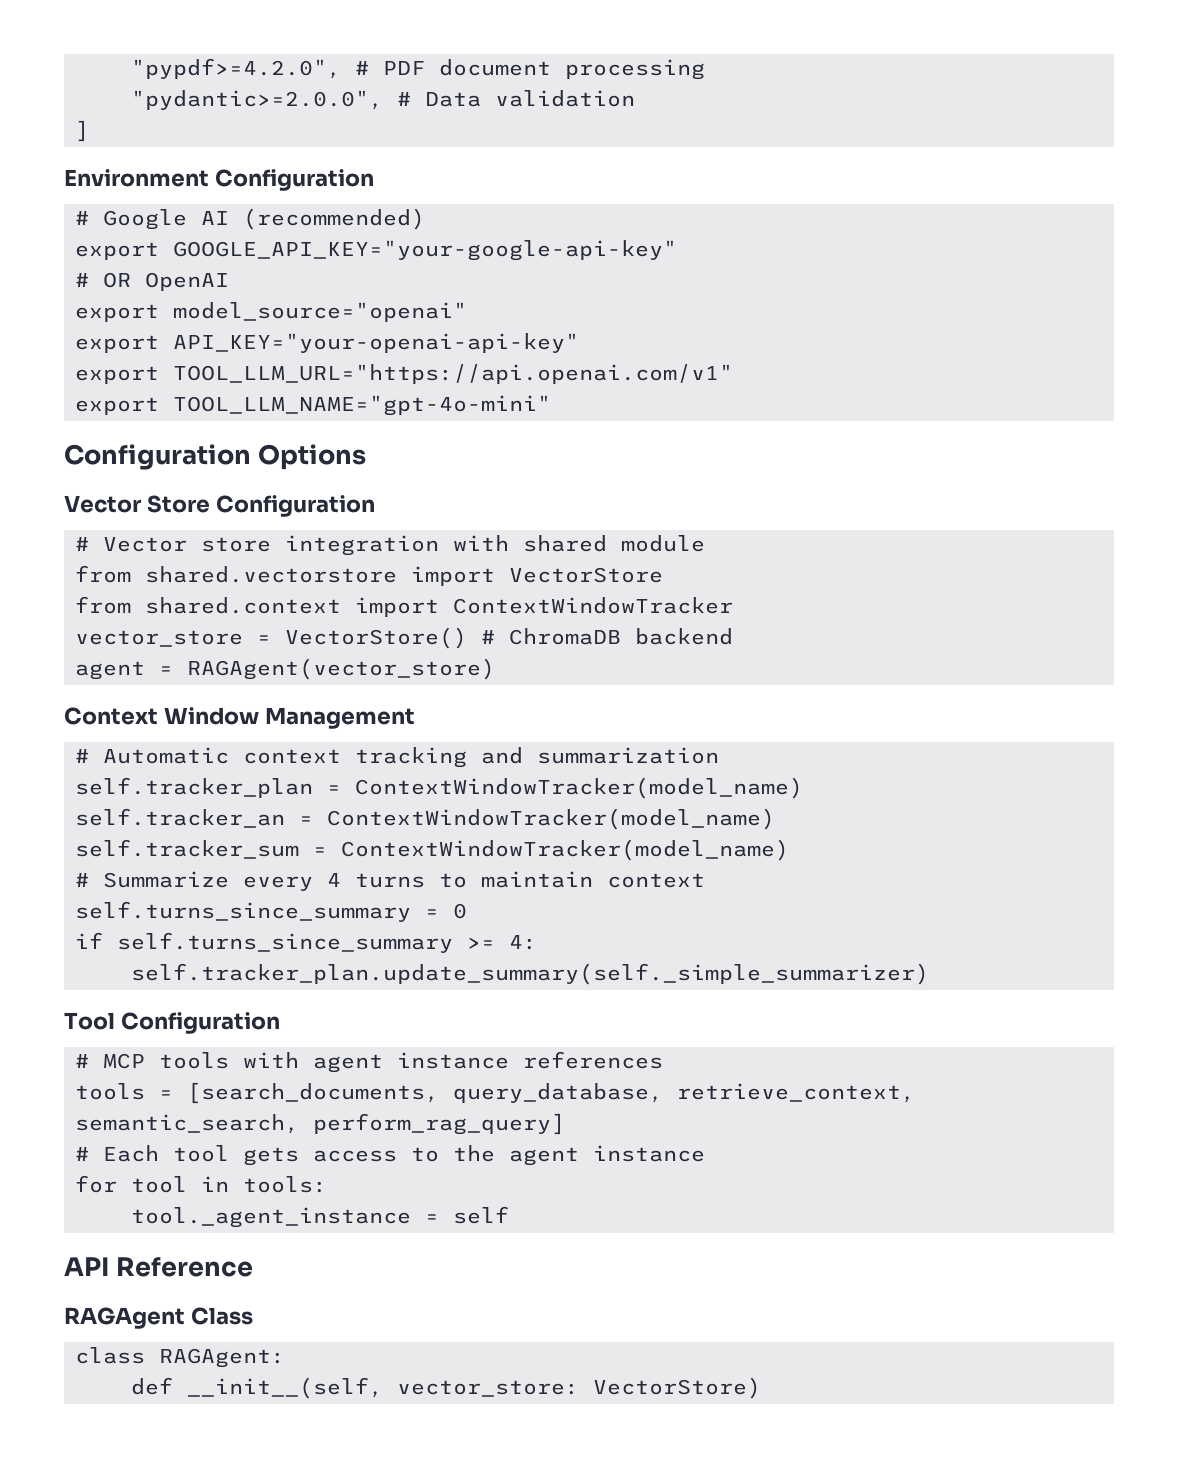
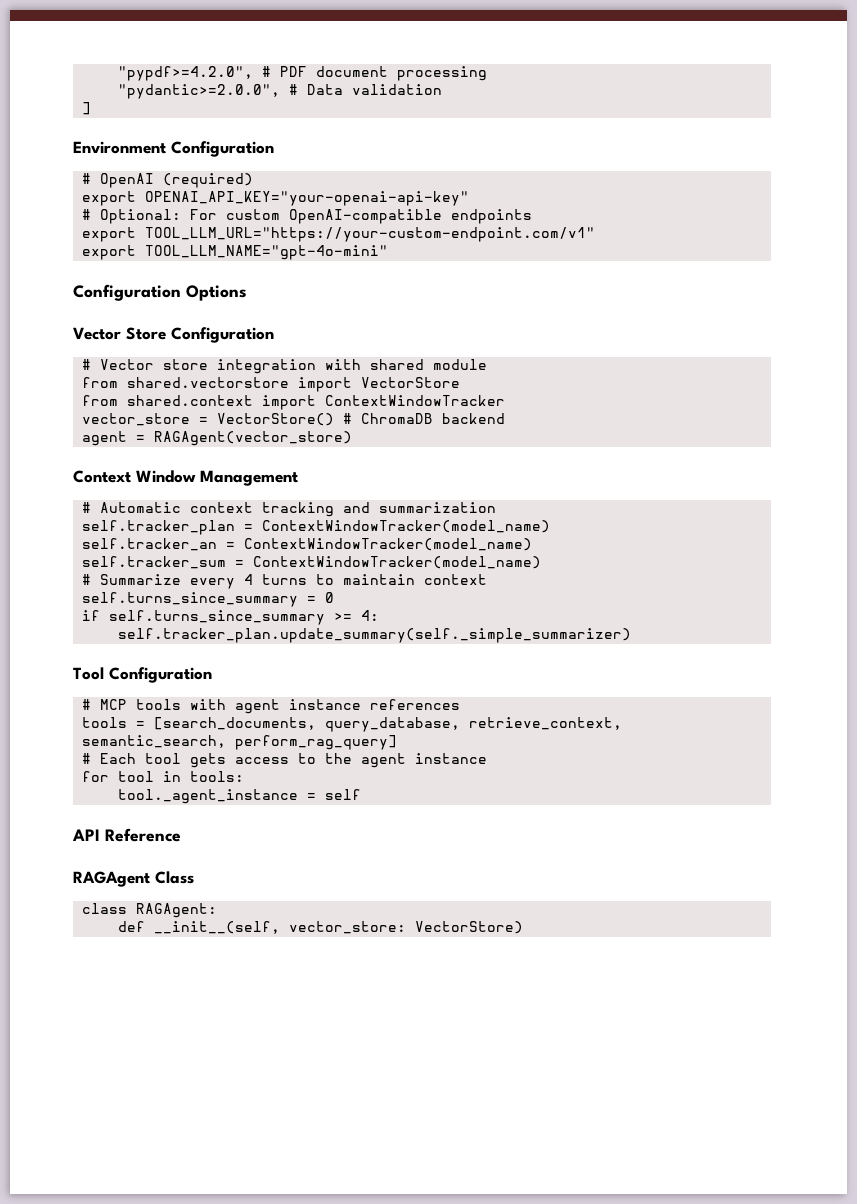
- # Google AI (recommended)
- export GOOGLE_API_KEY="your-google-api-key"
- # OR OpenAI
- export model_source="openai"
- export API_KEY="your-openai-api-key"
- export TOOL_LLM_URL="https://api.openai.com/v1"
+ # OpenAI (required)
+ export OPENAI_API_KEY="your-openai-api-key"
+ # Optional: For custom OpenAI-compatible endpoints
+ export TOOL_LLM_URL="https://your-custom-endpoint.com/v1"

